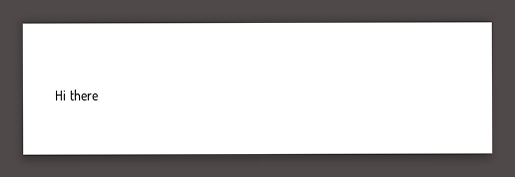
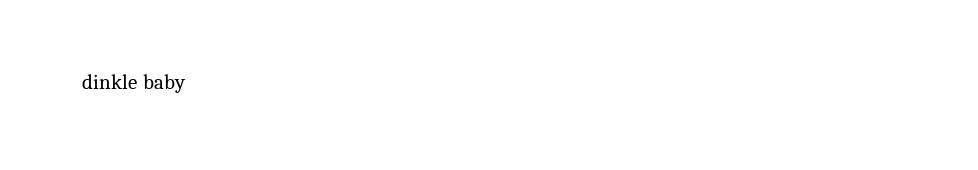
- Hi there
+ dinkle baby

